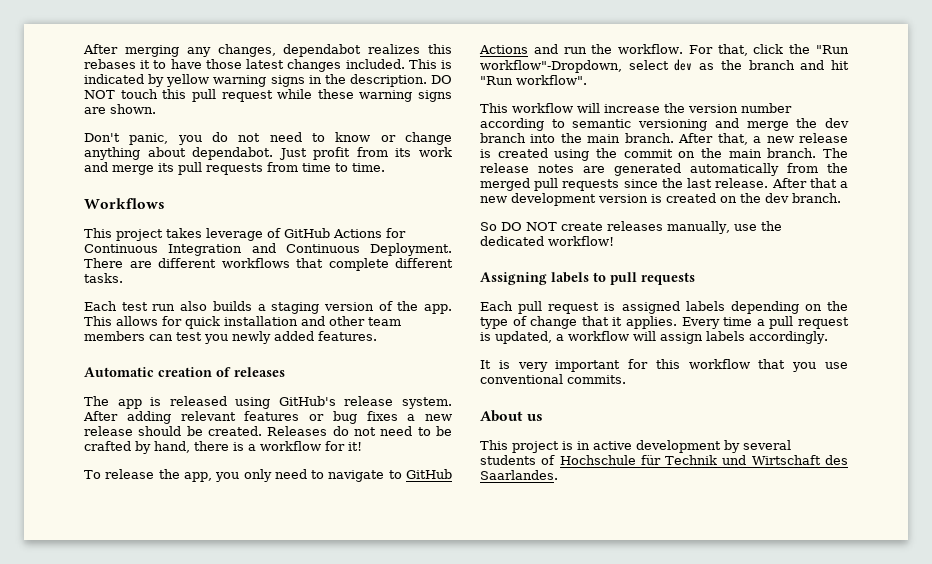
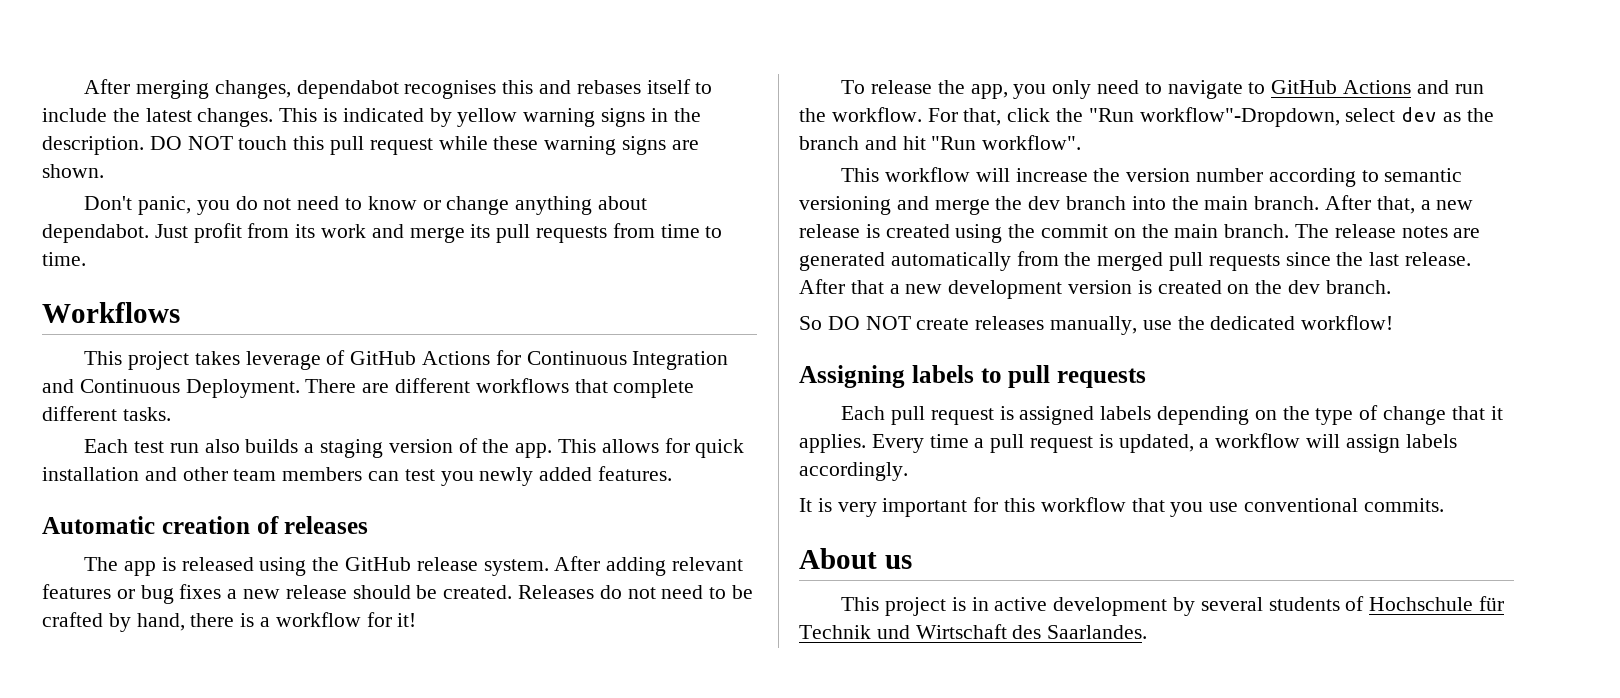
- After merging any changes, dependabot realizes this rebases it to have those latest changes included.
+ After merging changes, dependabot recognises this and rebases itself to include the latest changes.
- The app is released using GitHub's release system.
+ The app is released using the GitHub release system.

